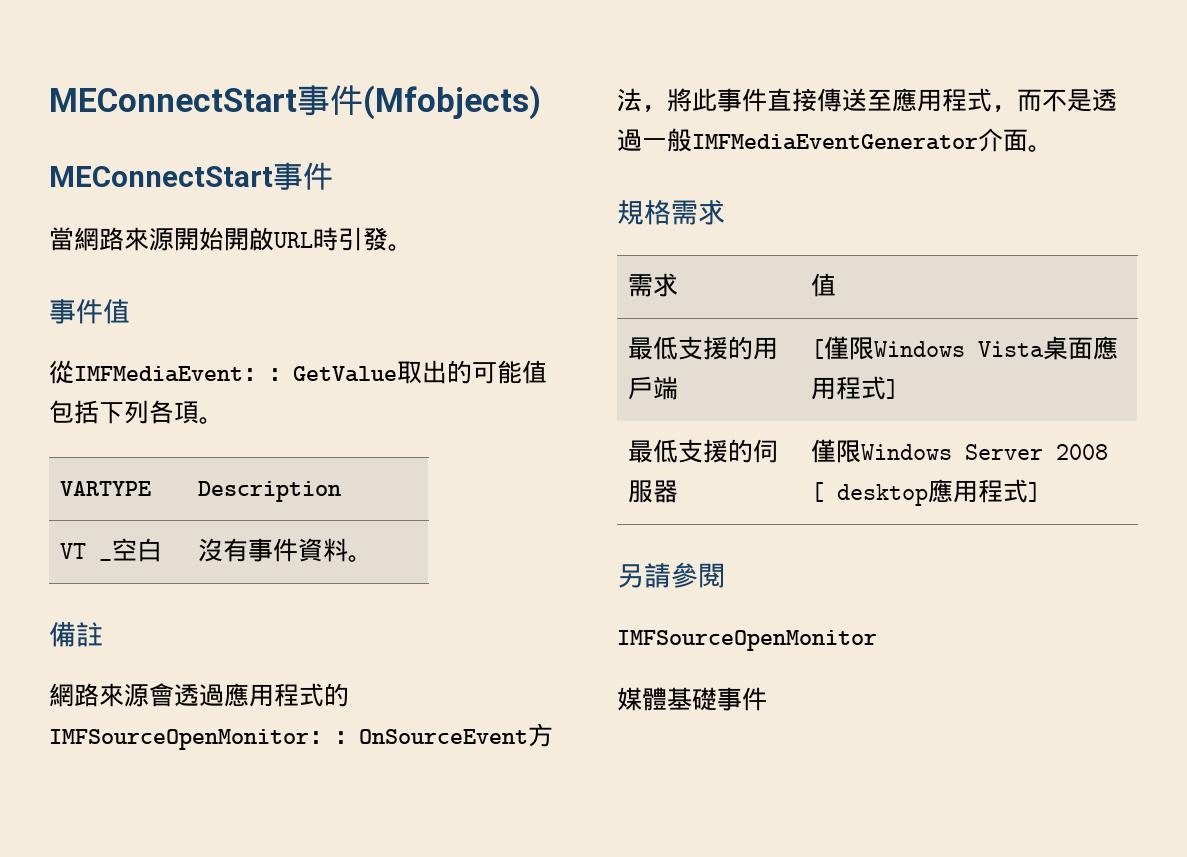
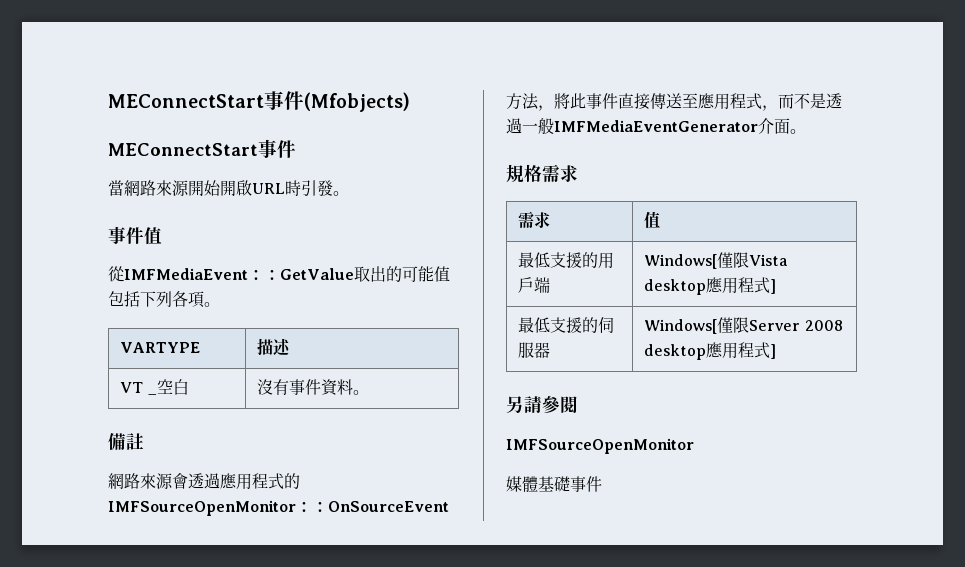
- VARTYPE | Description
+ VARTYPE | 描述
- 最低支援的用戶端 | [僅限Windows Vista桌面應用程式]
+ 最低支援的用戶端 | Windows[僅限Vista desktop應用程式]
- 最低支援的伺服器 | 僅限Windows Server 2008 [ desktop應用程式]
+ 最低支援的伺服器 | Windows[僅限Server 2008 desktop應用程式]

